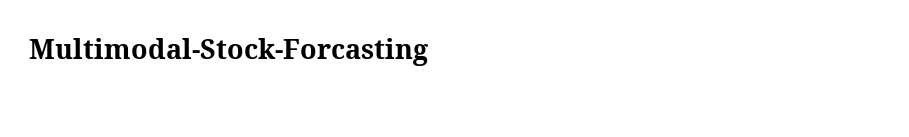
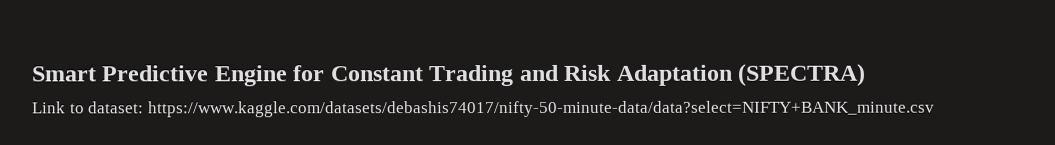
- Multimodal-Stock-Forcasting
+ Smart Predictive Engine for Constant Trading and Risk Adaptation (SPECTRA)
+ Link to dataset: https://www.kaggle.com/datasets/debashis74017/nifty-50-minute-data/data?select=NIFTY+BANK_minute.csv

